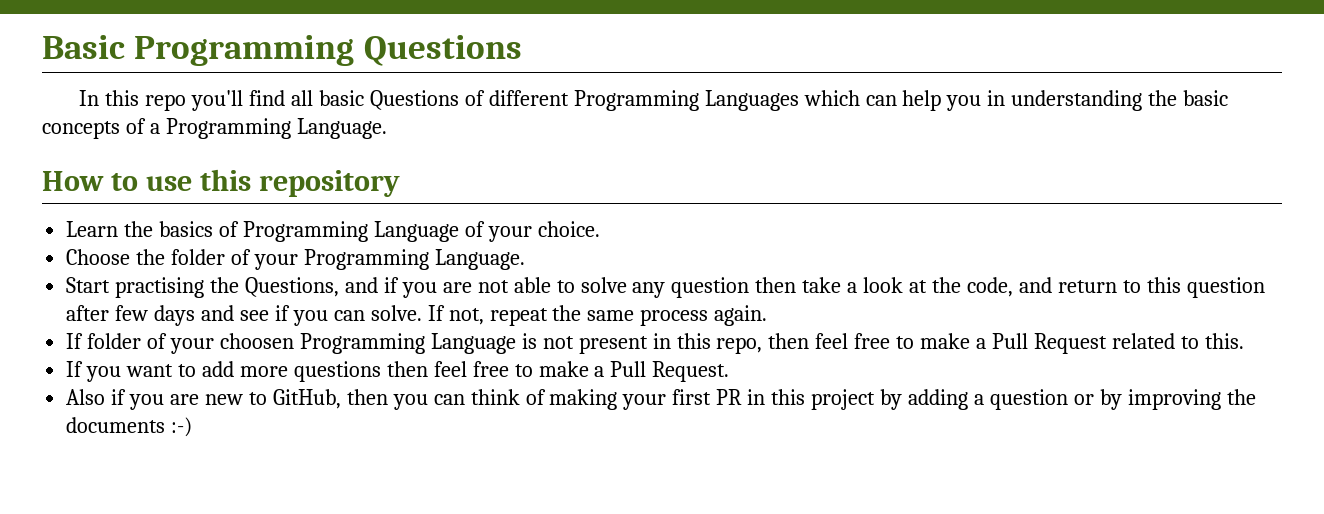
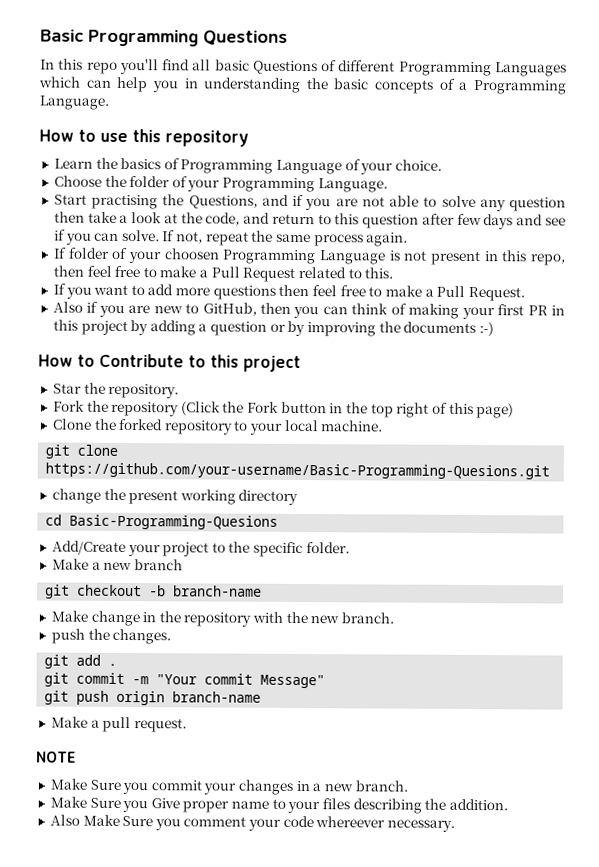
+ How to Contribute to this project
+ Star the repository.
+ Fork the repository (Click the Fork button in the top right of this page)
+ Clone the forked repository to your local machine.
+ git clone https://github.com/your-username/Basic-Programming-Quesions.git
+ change the present working directory
+ cd Basic-Programming-Quesions
+ Add/Create your project to the specific folder.
+ Make a new branch
+ git checkout -b branch-name
+ Make change in the repository with the new branch.
+ push the changes.
+ git add .
+ git commit -m "Your commit Message"
+ git push origin branch-name
+ Make a pull request.
+ NOTE
+ Make Sure you commit your changes in a new branch.
+ Make Sure you Give proper name to your files describing the addition.
+ Also Make Sure you comment your code whereever necessary.

